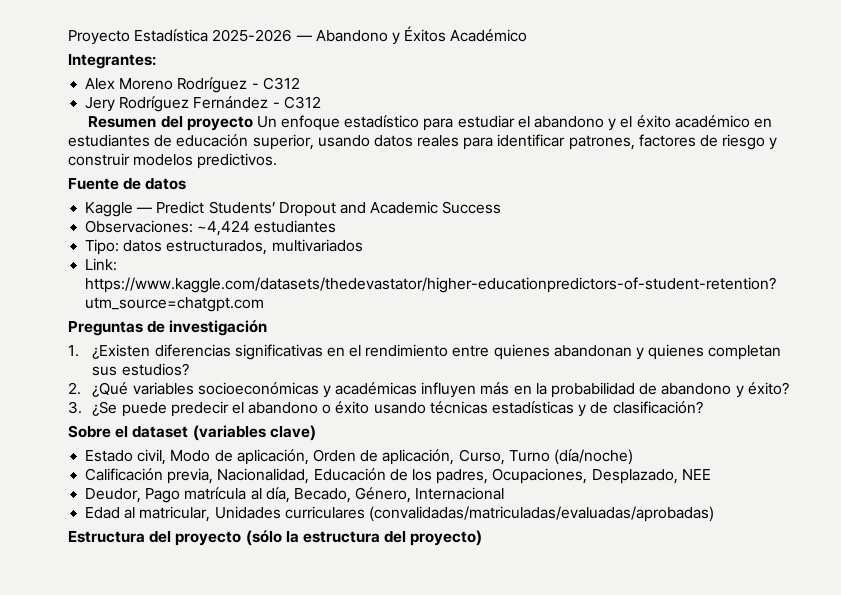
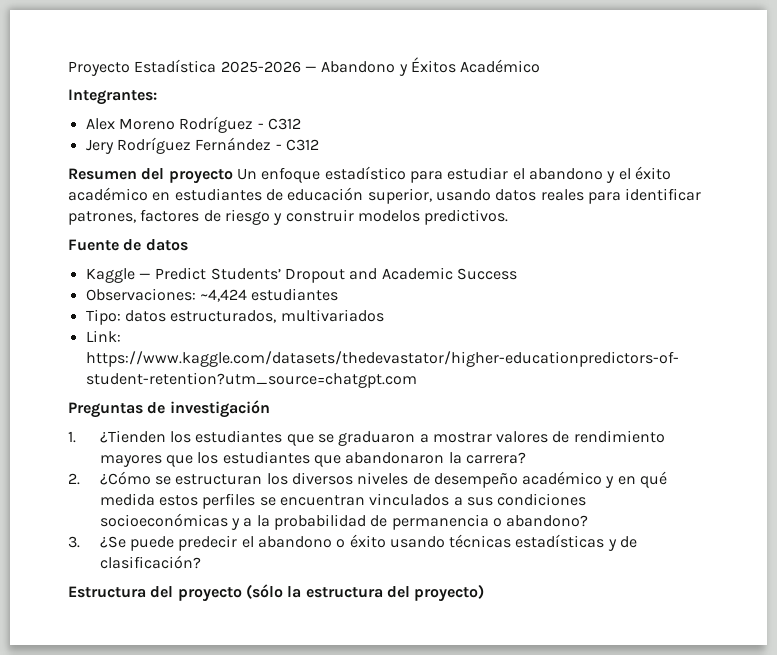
- 1. ¿Existen diferencias significativas en el rendimiento entre quienes abandonan y quienes completan sus estudios?
- 2. ¿Qué variables socioeconómicas y académicas influyen más en la probabilidad de abandono y éxito?
+ 1. ¿Tienden los estudiantes que se graduaron a mostrar valores de rendimiento mayores que los estudiantes que abandonaron la carrera?
+ 2. ¿Cómo se estructuran los diversos niveles de desempeño académico y en qué medida estos perfiles se encuentran vinculados a sus condiciones socioeconómicas y a la probabilidad de permanencia o abandono?
- Sobre el dataset (variables clave)
- Estado civil, Modo de aplicación, Orden de aplicación, Curso, Turno (día/noche)
- Calificación previa, Nacionalidad, Educación de los padres, Ocupaciones, Desplazado, NEE
- Deudor, Pago matrícula al día, Becado, Género, Internacional
- Edad al matricular, Unidades curriculares (convalidadas/matriculadas/evaluadas/aprobadas)

